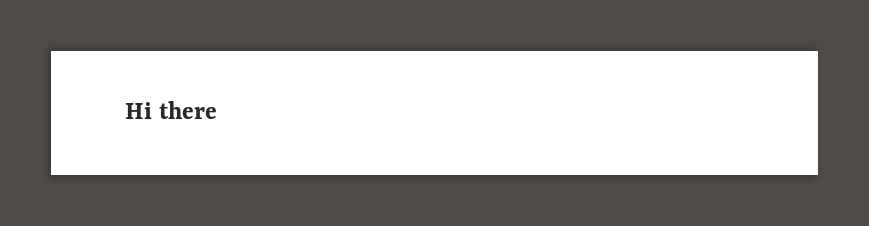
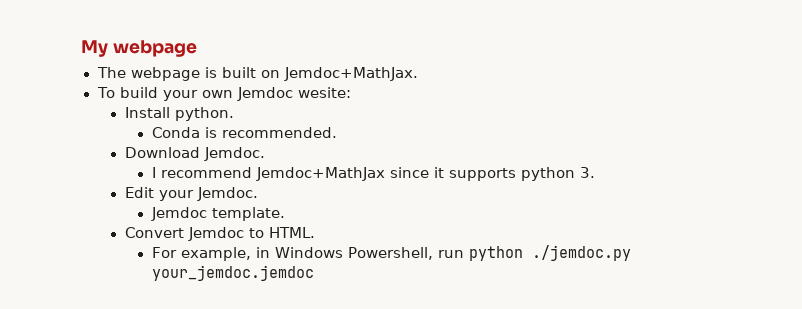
- Hi there
+ My webpage
+ The webpage is built on Jemdoc+MathJax.
+ To build your own Jemdoc wesite:
+ Install python.
+ Conda is recommended.
+ Download Jemdoc.
+ I recommend Jemdoc+MathJax since it supports python 3.
+ Edit your Jemdoc.
+ Jemdoc template.
+ Convert Jemdoc to HTML.
+ For example, in Windows Powershell, run python ./jemdoc.py your_jemdoc.jemdoc

